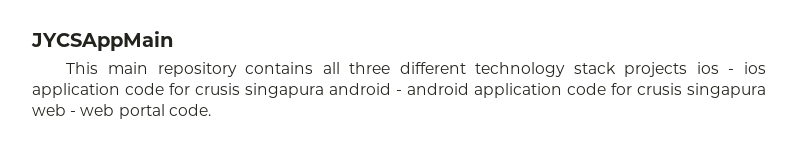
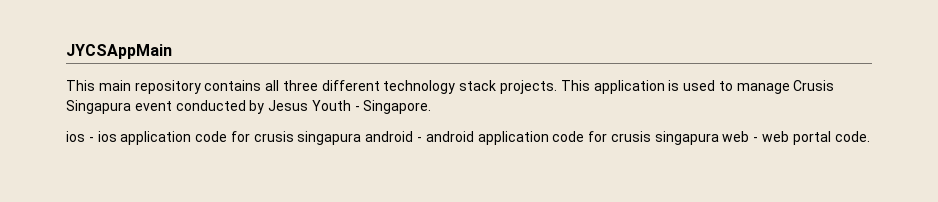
- This main repository contains all three different technology stack projects ios - ios application code for crusis singapura android - android application code for crusis singapura web - web portal code.
+ This main repository contains all three different technology stack projects. This application is used to manage Crusis Singapura event conducted by Jesus Youth - Singapore.
+ ios - ios application code for crusis singapura android - android application code for crusis singapura web - web portal code.

